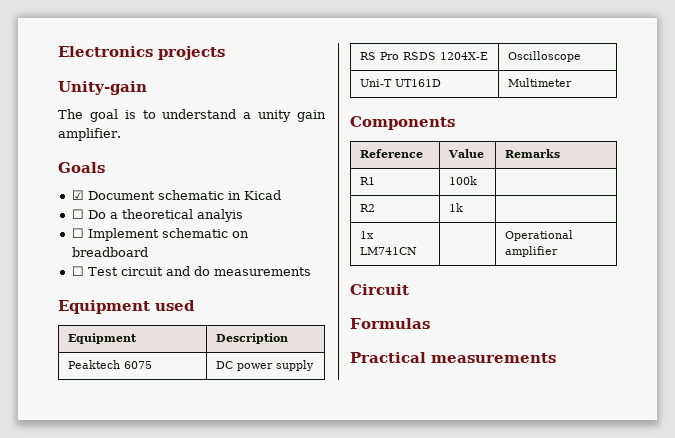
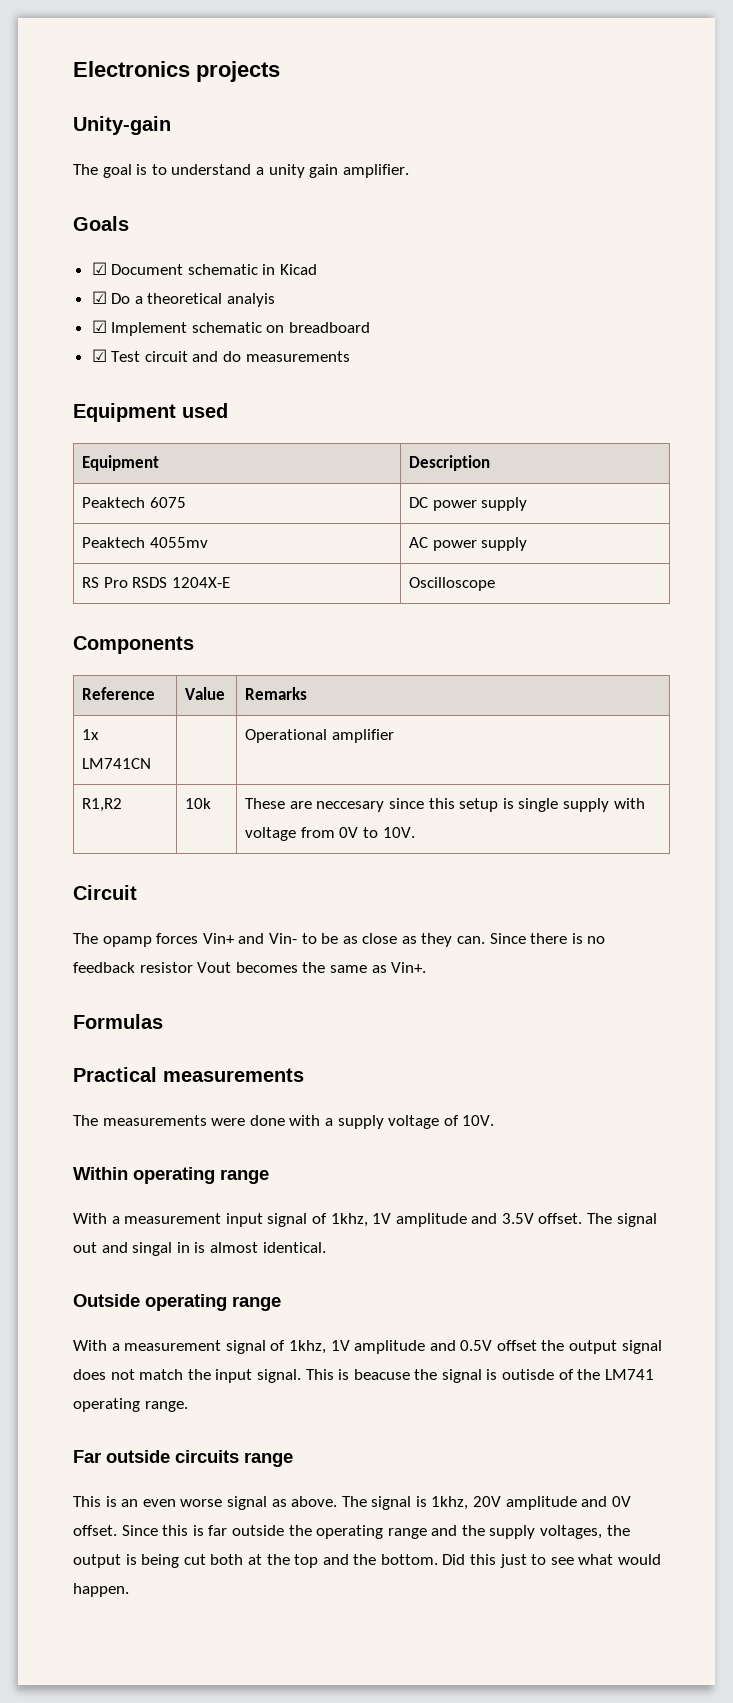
- ☐ Do a theoretical analyis
+ ☑ Do a theoretical analyis
- ☐ Implement schematic on breadboard
+ ☑ Implement schematic on breadboard
- ☐ Test circuit and do measurements
+ ☑ Test circuit and do measurements
+ Peaktech 4055mv | AC power supply
- Uni-T UT161D | Multimeter
- R1 | 100k |
- R2 | 1k |
+ R1,R2 | 10k | These are neccesary since this setup is single supply with voltage from 0V to 10V.
  Circuit
+ The opamp forces Vin+ and Vin- to be as close as they can. Since there is no feedback resistor Vout becomes the same as Vin+.
  Formulas
  Practical measurements
+ The measurements were done with a supply voltage of 10V.
+ Within operating range
+ With a measurement input signal of 1khz, 1V amplitude and 3.5V offset. The signal out and singal in is almost identical.
+ Outside operating range
+ With a measurement signal of 1khz, 1V amplitude and 0.5V offset the output signal does not match the input signal. This is beacuse the signal is outisde of the LM741 operating range.
+ Far outside circuits range
+ This is an even worse signal as above. The signal is 1khz, 20V amplitude and 0V offset. Since this is far outside the operating range and the supply voltages, the output is being cut both at the top and the bottom. Did this just to see what would happen.

